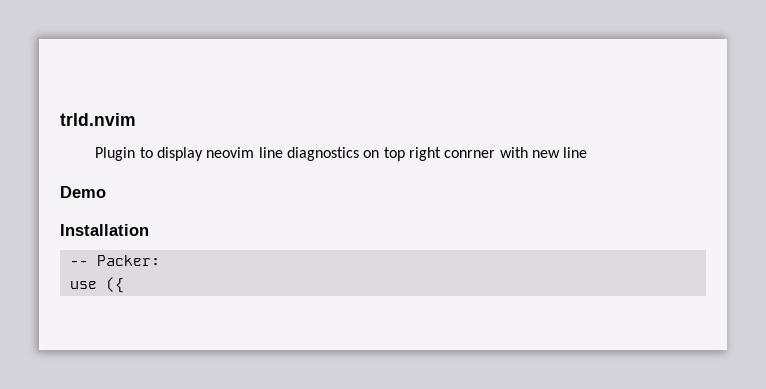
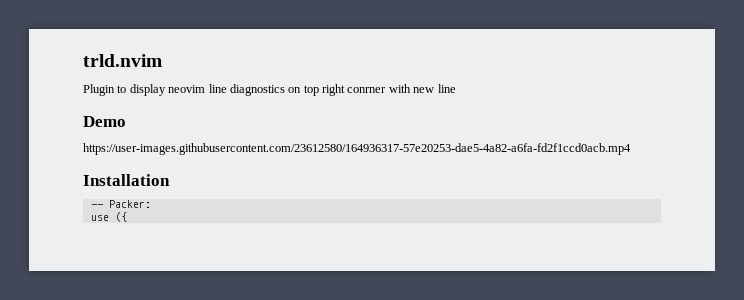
+ https://user-images.githubusercontent.com/23612580/164936317-57e20253-dae5-4a82-a6fa-fd2f1ccd0acb.mp4

